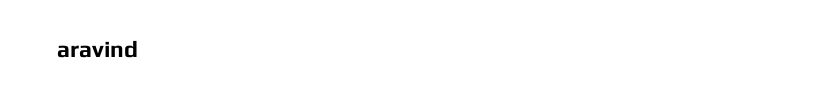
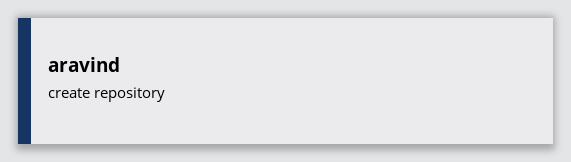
+ create repository

